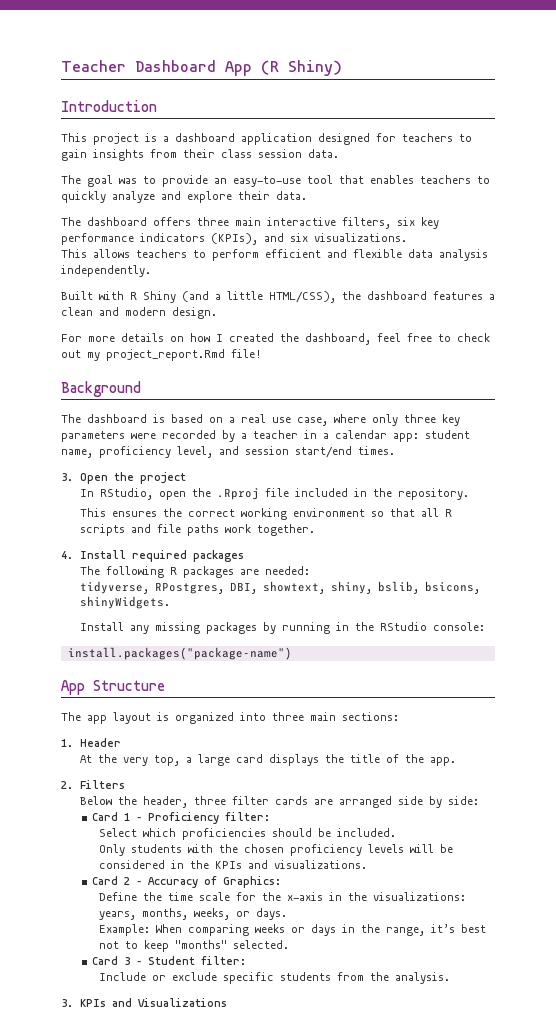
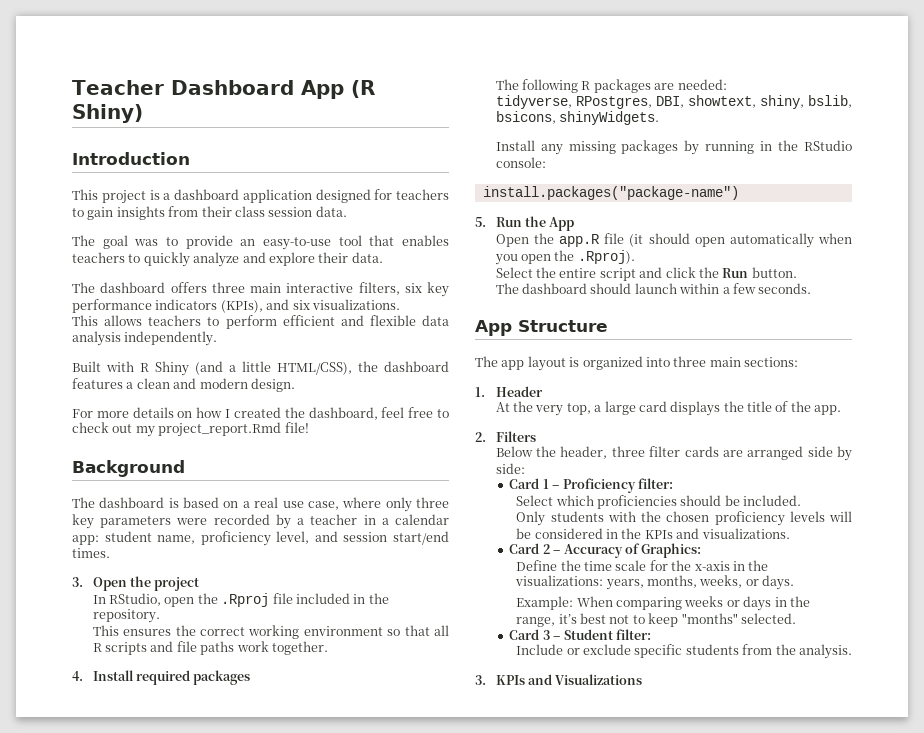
+ 5. Run the App
+ Open the app.R file (it should open automatically when you open the .Rproj).
+ Select the entire script and click the Run button.
+ The dashboard should launch within a few seconds.

